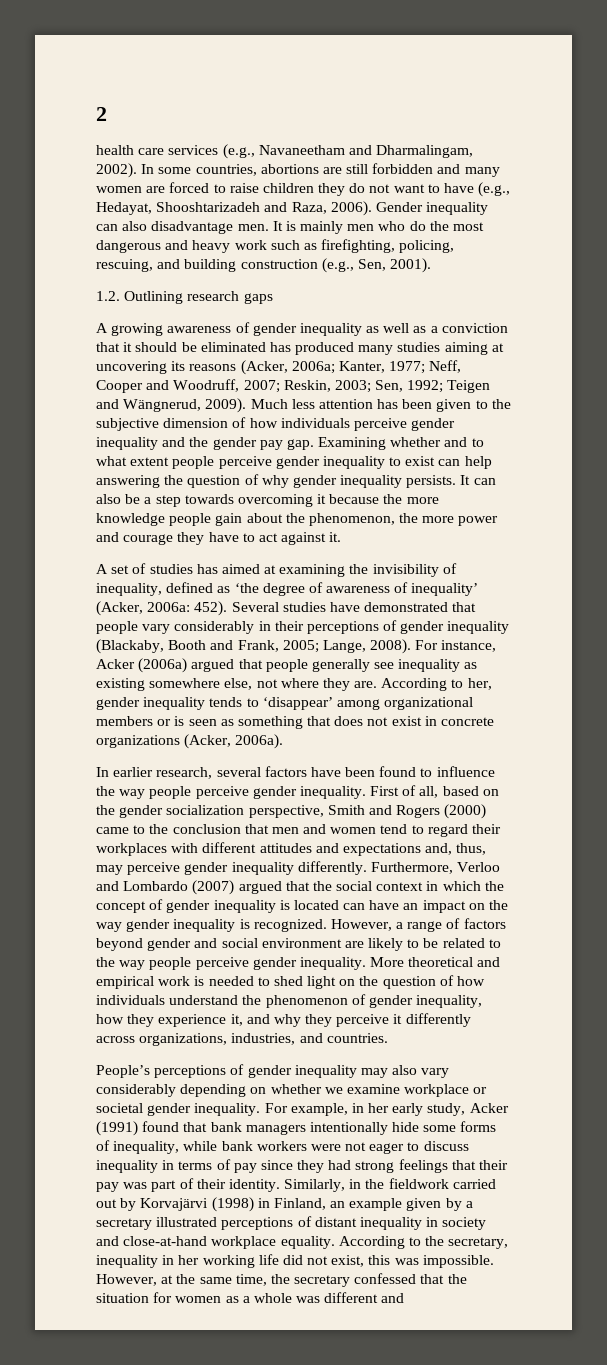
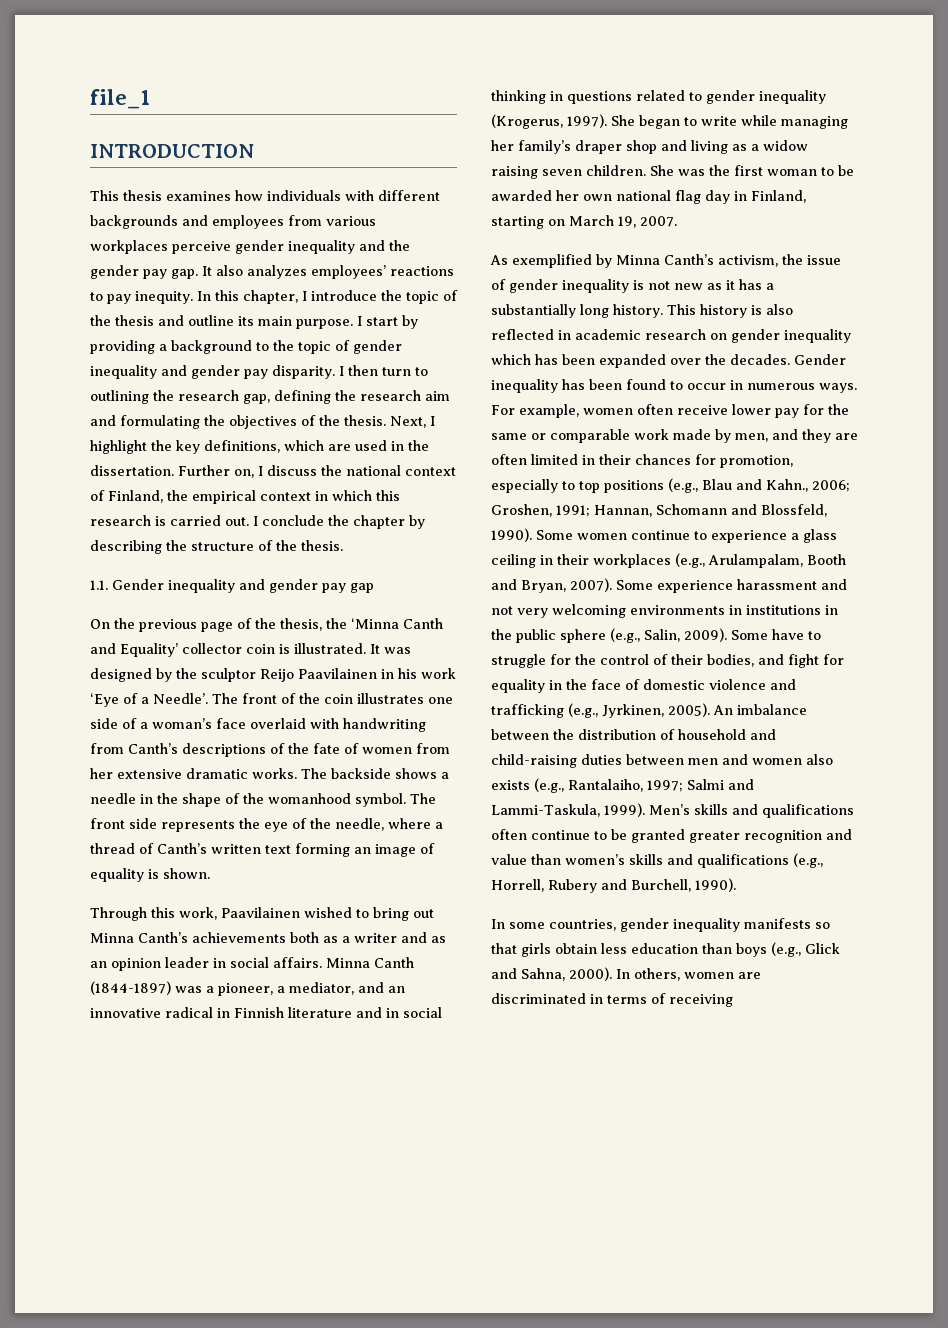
- 2
- health care services (e.g., Navaneetham and Dharmalingam, 2002). In some countries, abortions are still forbidden and many women are forced to raise children they do not want to have (e.g., Hedayat, Shooshtarizadeh and Raza, 2006). Gender inequality can also disadvantage men. It is mainly men who do the most dangerous and heavy work such as firefighting, policing, rescuing, and building construction (e.g., Sen, 2001).
- 1.2. Outlining research gaps
- A growing awareness of gender inequality as well as a conviction that it should be eliminated has produced many studies aiming at uncovering its reasons (Acker, 2006a; Kanter, 1977; Neff, Cooper and Woodruff, 2007; Reskin, 2003; Sen, 1992; Teigen and Wängnerud, 2009). Much less attention has been given to the subjective dimension of how individuals perceive gender inequality and the gender pay gap.
+ file_1
+ INTRODUCTION
+ This thesis examines how individuals with different backgrounds and employees from various workplaces perceive gender inequality and the gender pay gap.
- Examining whether and to what extent people perceive gender inequality to exist can help answering the question of why gender inequality persists. It can also be a step towards overcoming it because the more knowledge people gain about the phenomenon, the more power and courage they have to act against it.
- A set of studies has aimed at examining the invisibility of inequality, defined as ‘the degree of awareness of inequality’ (Acker, 2006a: 452). Several studies have demonstrated that people vary considerably in their perceptions of gender inequality (Blackaby, Booth and Frank, 2005; Lange, 2008). For instance, Acker (2006a) argued that people generally see inequality as existing somewhere else, not where they are. According to her, gender inequality tends to ‘disappear’ among organizational members or is seen as something that does not exist in concrete organizations (Acker, 2006a).
- In earlier research, several factors have been found to influence the way people perceive gender inequality. First of all, based on the gender socialization perspective, Smith and Rogers (2000) came to the conclusion that men and women tend to regard their workplaces with different attitudes and expectations and, thus, may perceive gender inequality differently. Furthermore, Verloo and Lombardo (2007) argued that the social context in which the concept of gender inequality is located can have an impact on the way gender inequality is recognized. However, a range of factors beyond gender and social environment are likely to be related to the way people perceive gender inequality. More theoretical and empirical work is needed to shed light on the question of how individuals understand the phenomenon of gender inequality, how they experience it, and why they perceive it differently across organizations, industries, and countries.
- People’s perceptions of gender inequality may also vary considerably depending on whether we examine workplace or societal gender inequality. For example, in her early study, Acker (1991) found that bank managers intentionally hide some forms of inequality, while bank workers were not eager to discuss inequality in terms of pay since they had strong feelings that their pay was part of their identity. Similarly, in the fieldwork carried out by Korvajärvi (1998) in Finland, an example given by a secretary illustrated perceptions of distant inequality in society and close-at-hand workplace equality. According to the secretary, inequality in her working life did not exist, this was impossible. However, at the same time, the secretary confessed that the situation for women as a whole was different and
+ It also analyzes employees’ reactions to pay inequity. In this chapter, I introduce the topic of the thesis and outline its main purpose. I start by providing a background to the topic of gender inequality and gender pay disparity. I then turn to outlining the research gap, defining the research aim and formulating the objectives of the thesis. Next, I highlight the key definitions, which are used in the dissertation. Further on, I discuss the national context of Finland, the empirical context in which this research is carried out. I conclude the chapter by describing the structure of the thesis.
+ 1.1. Gender inequality and gender pay gap
+ On the previous page of the thesis, the ‘Minna Canth and Equality’ collector coin is illustrated. It was designed by the sculptor Reijo Paavilainen in his work ‘Eye of a Needle’. The front of the coin illustrates one side of a woman’s face overlaid with handwriting from Canth’s descriptions of the fate of women from her extensive dramatic works. The backside shows a needle in the shape of the womanhood symbol. The front side represents the eye of the needle, where a thread of Canth’s written text forming an image of equality is shown.
+ Through this work, Paavilainen wished to bring out Minna Canth’s achievements both as a writer and as an opinion leader in social affairs. Minna Canth (1844-1897) was a pioneer, a mediator, and an innovative radical in Finnish literature and in social thinking in questions related to gender inequality (Krogerus, 1997). She began to write while managing her family’s draper shop and living as a widow raising seven children. She was the first woman to be awarded her own national flag day in Finland, starting on March 19, 2007.
+ As exemplified by Minna Canth’s activism, the issue of gender inequality is not new as it has a substantially long history. This history is also reflected in academic research on gender inequality which has been expanded over the decades. Gender inequality has been found to occur in numerous ways. For example, women often receive lower pay for the same or comparable work made by men, and they are often limited in their chances for promotion, especially to top positions (e.g., Blau and Kahn., 2006; Groshen, 1991; Hannan, Schomann and Blossfeld, 1990). Some women continue to experience a glass ceiling in their workplaces (e.g., Arulampalam, Booth and Bryan, 2007). Some experience harassment and not very welcoming environments in institutions in the public sphere (e.g., Salin, 2009). Some have to struggle for the control of their bodies, and fight for equality in the face of domestic violence and trafficking (e.g., Jyrkinen, 2005). An imbalance between the distribution of household and child-raising duties between men and women also exists (e.g., Rantalaiho, 1997; Salmi and Lammi-Taskula, 1999). Men’s skills and qualifications often continue to be granted greater recognition and value than women’s skills and qualifications (e.g., Horrell, Rubery and Burchell, 1990).
+ In some countries, gender inequality manifests so that girls obtain less education than boys (e.g., Glick and Sahna, 2000). In others, women are discriminated in terms of receiving

